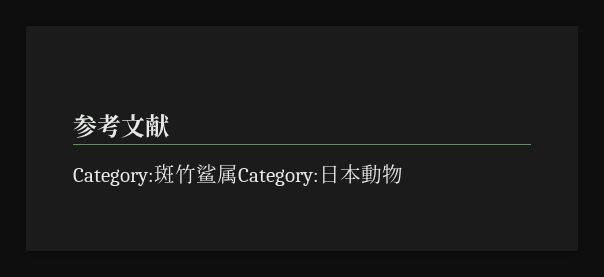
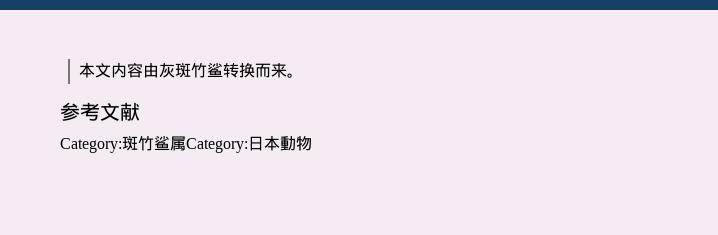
+ 本文内容由灰斑竹鲨转换而来。

